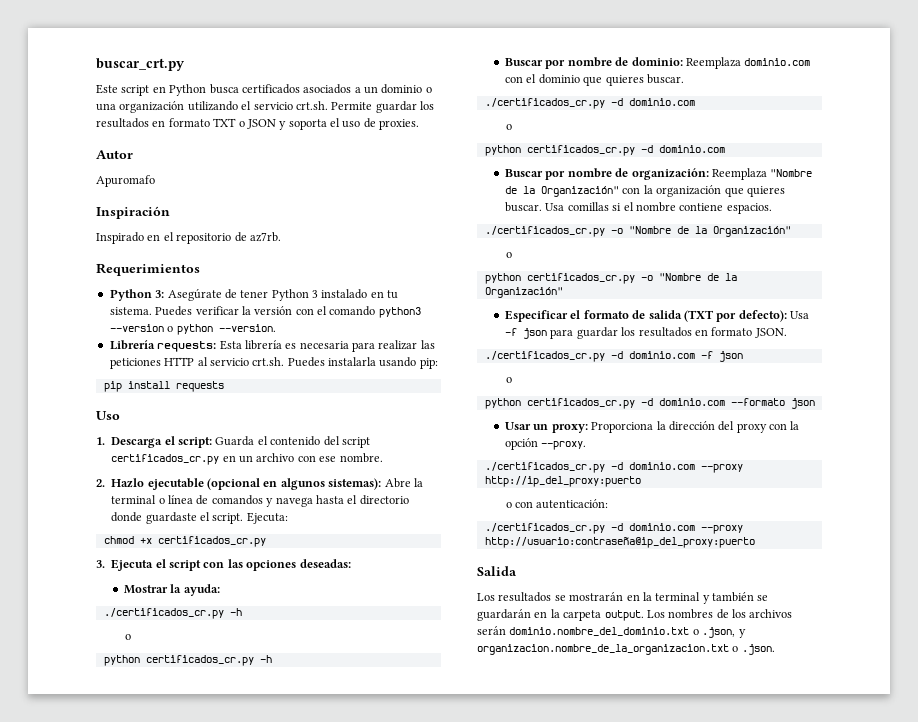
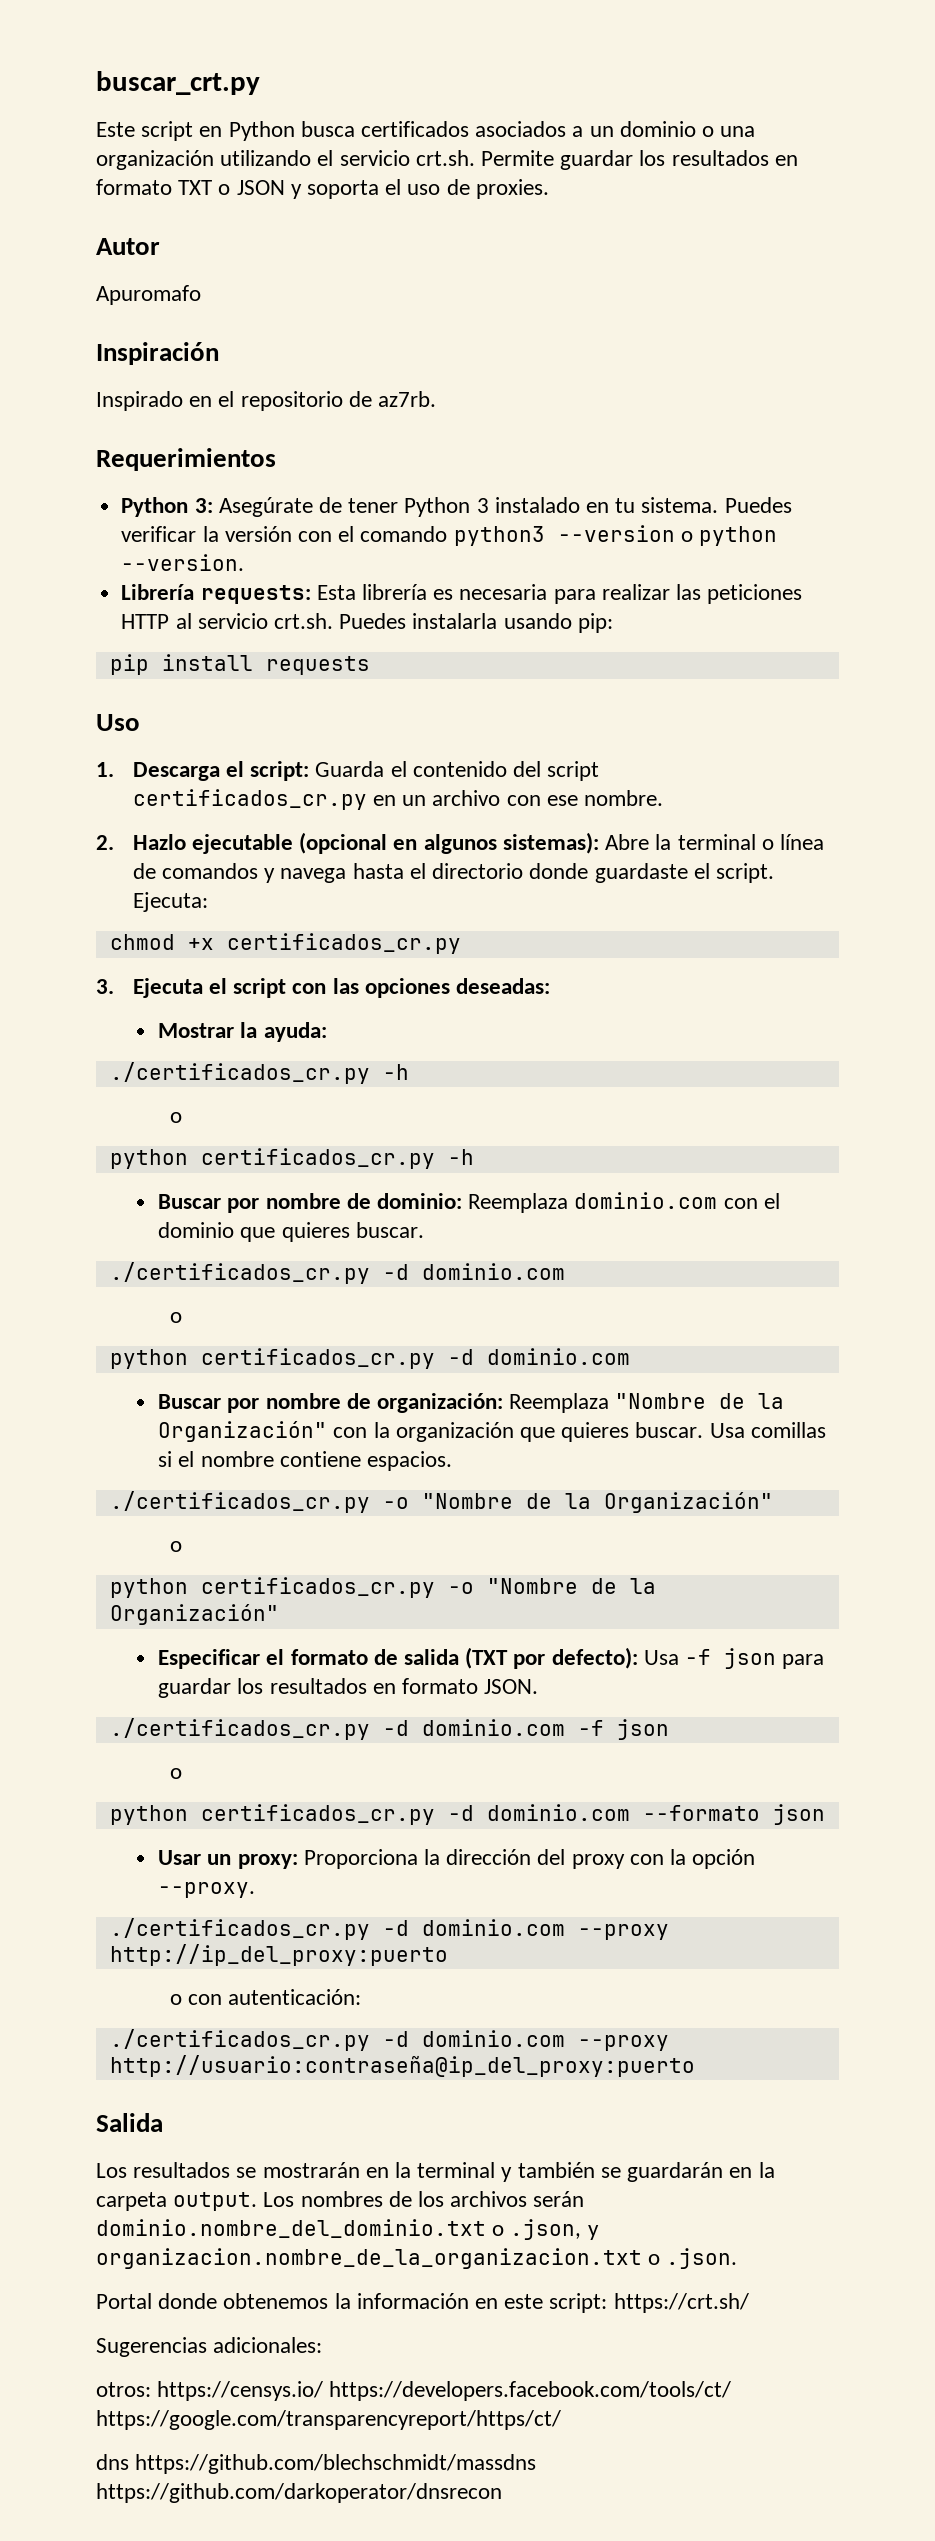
+ Portal donde obtenemos la información en este script: https://crt.sh/
+ Sugerencias adicionales:
+ otros: https://censys.io/ https://developers.facebook.com/tools/ct/ https://google.com/transparencyreport/https/ct/
+ dns https://github.com/blechschmidt/massdns https://github.com/darkoperator/dnsrecon

